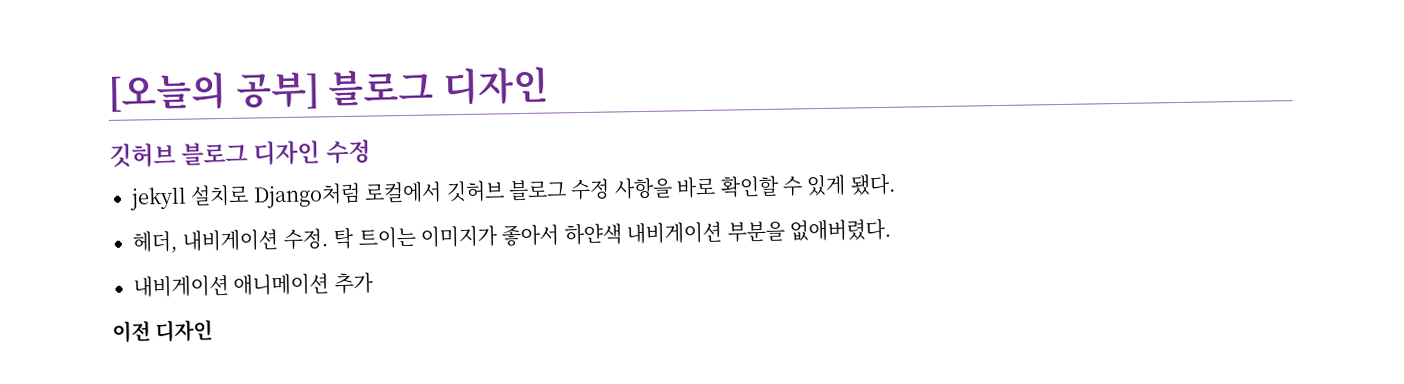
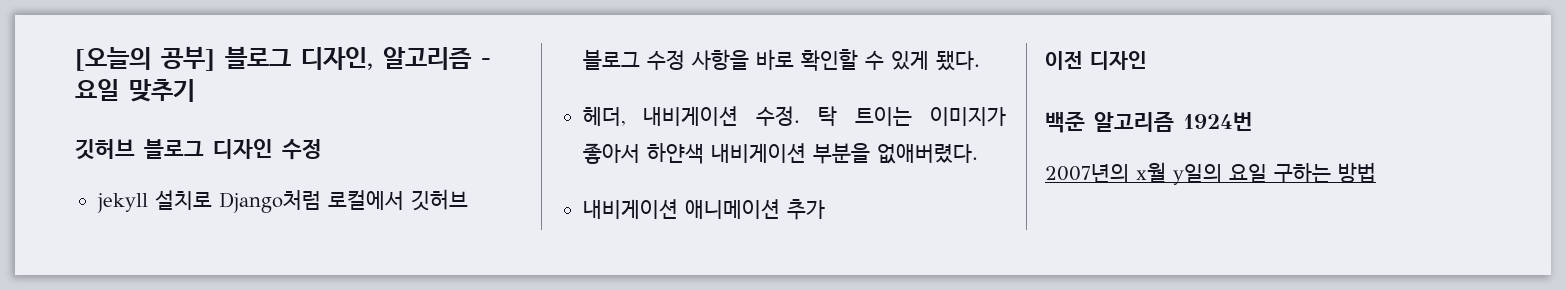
- [오늘의 공부] 블로그 디자인
+ [오늘의 공부] 블로그 디자인, 알고리즘 - 요일 맞추기
+ 백준 알고리즘 1924번
+ 2007년의 x월 y일의 요일 구하는 방법

